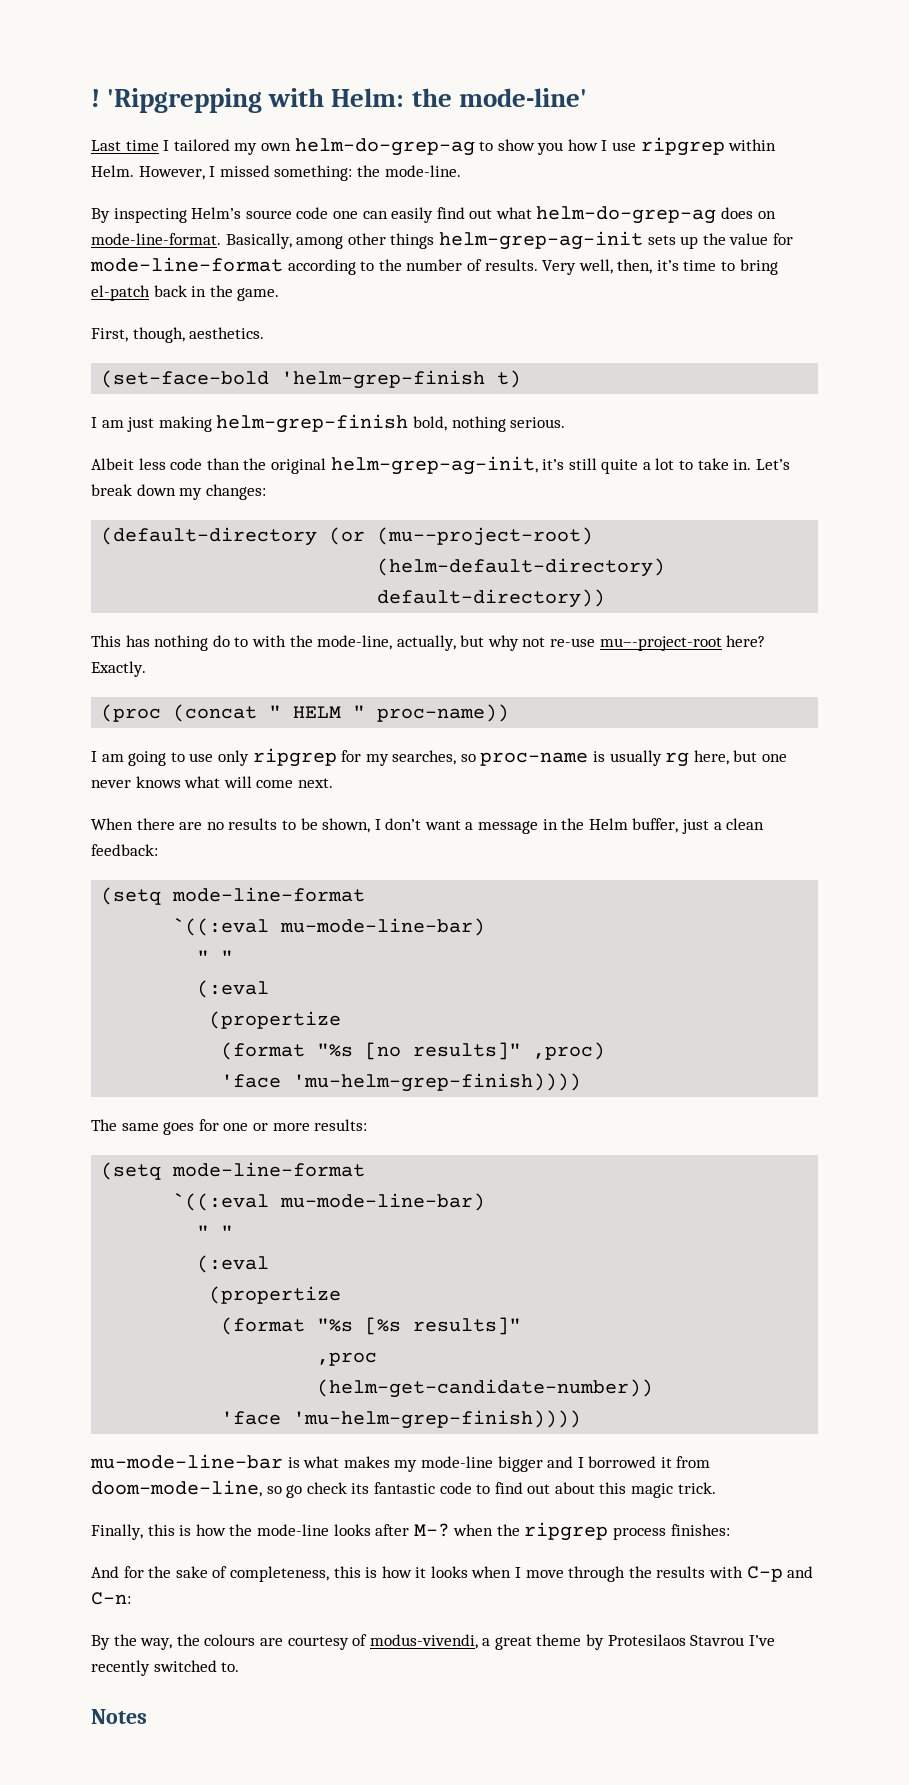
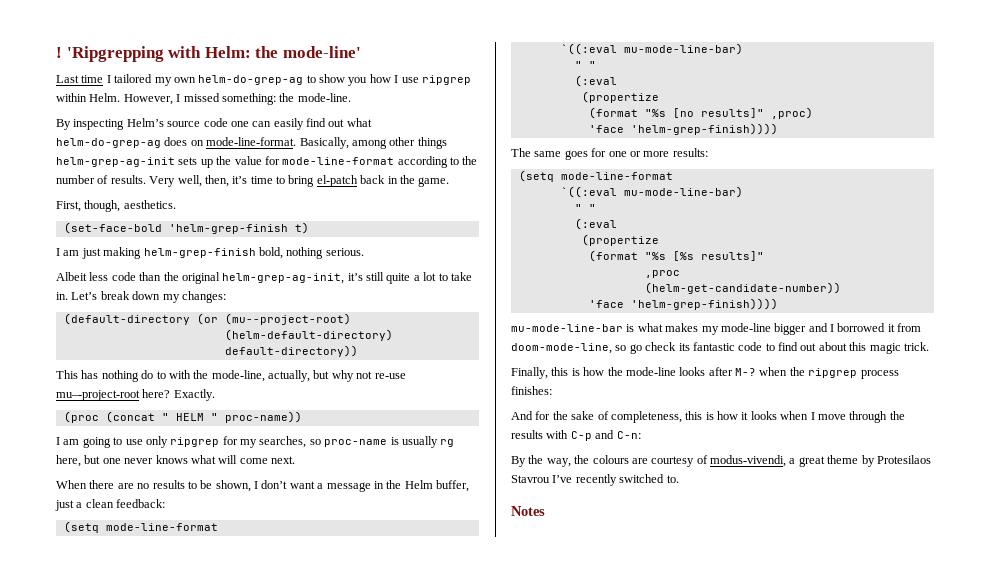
  (format "%s [no results]" ,proc)
- 'face 'mu-helm-grep-finish))))
+ 'face 'helm-grep-finish))))
  (helm-get-candidate-number))
- 'face 'mu-helm-grep-finish))))
+ 'face 'helm-grep-finish))))

